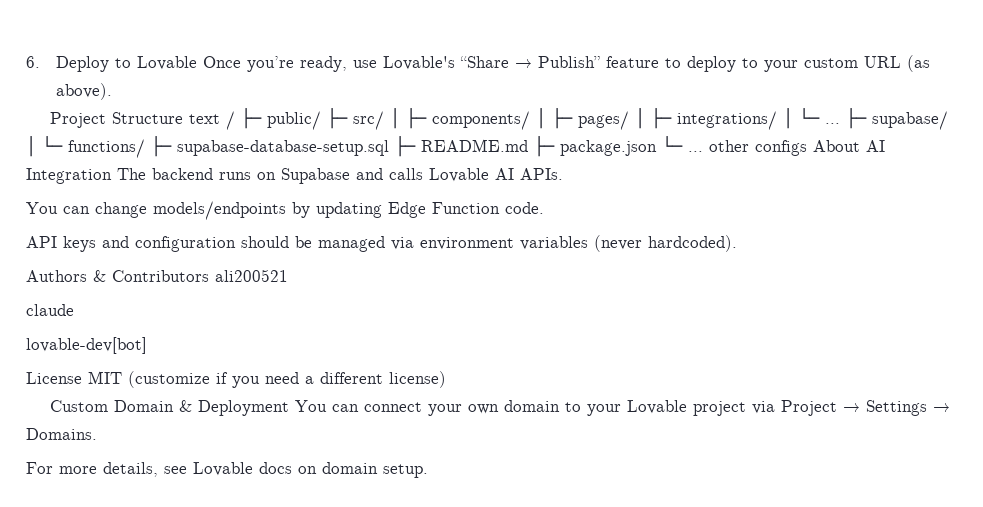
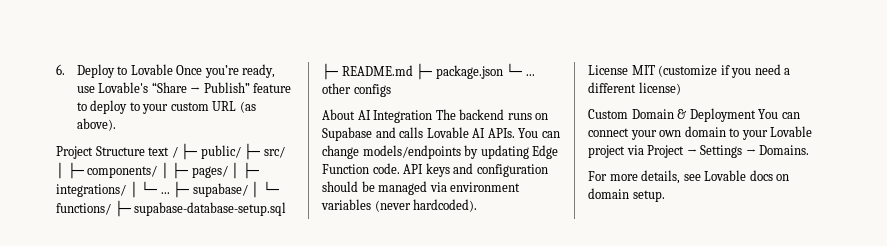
- ├─ supabase/ │ └─ functions/ ├─ supabase-database-setup.sql ├─ README.md ├─ package.json └─ ... other configs About AI Integration The backend runs on Supabase and calls Lovable AI APIs.
- You can change models/endpoints by updating Edge Function code.
- API keys and configuration should be managed via environment variables (never hardcoded).
+ ├─ supabase/ │ └─ functions/ ├─ supabase-database-setup.sql ├─ README.md ├─ package.json └─ ... other configs
+ About AI Integration The backend runs on Supabase and calls Lovable AI APIs. You can change models/endpoints by updating Edge Function code. API keys and configuration should be managed via environment variables (never hardcoded).
- Authors & Contributors ali200521
- claude
- lovable-dev[bot]

